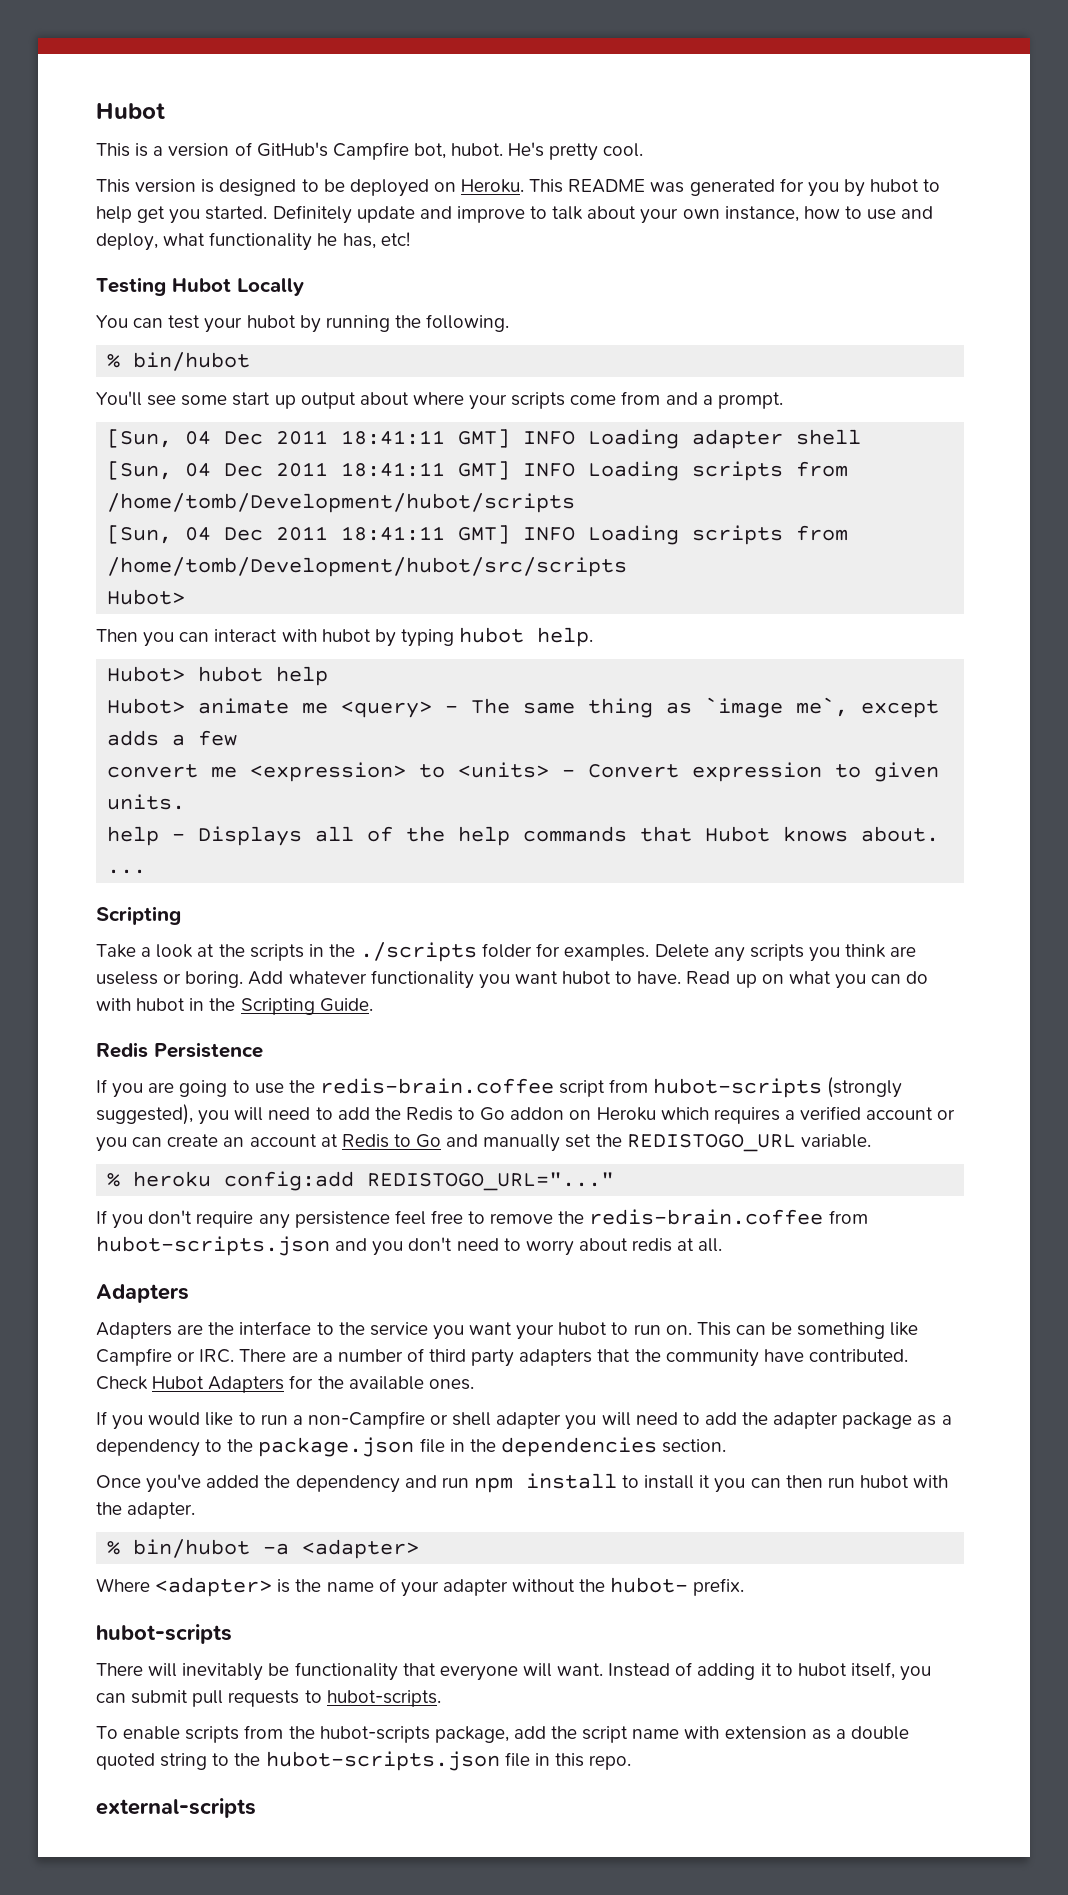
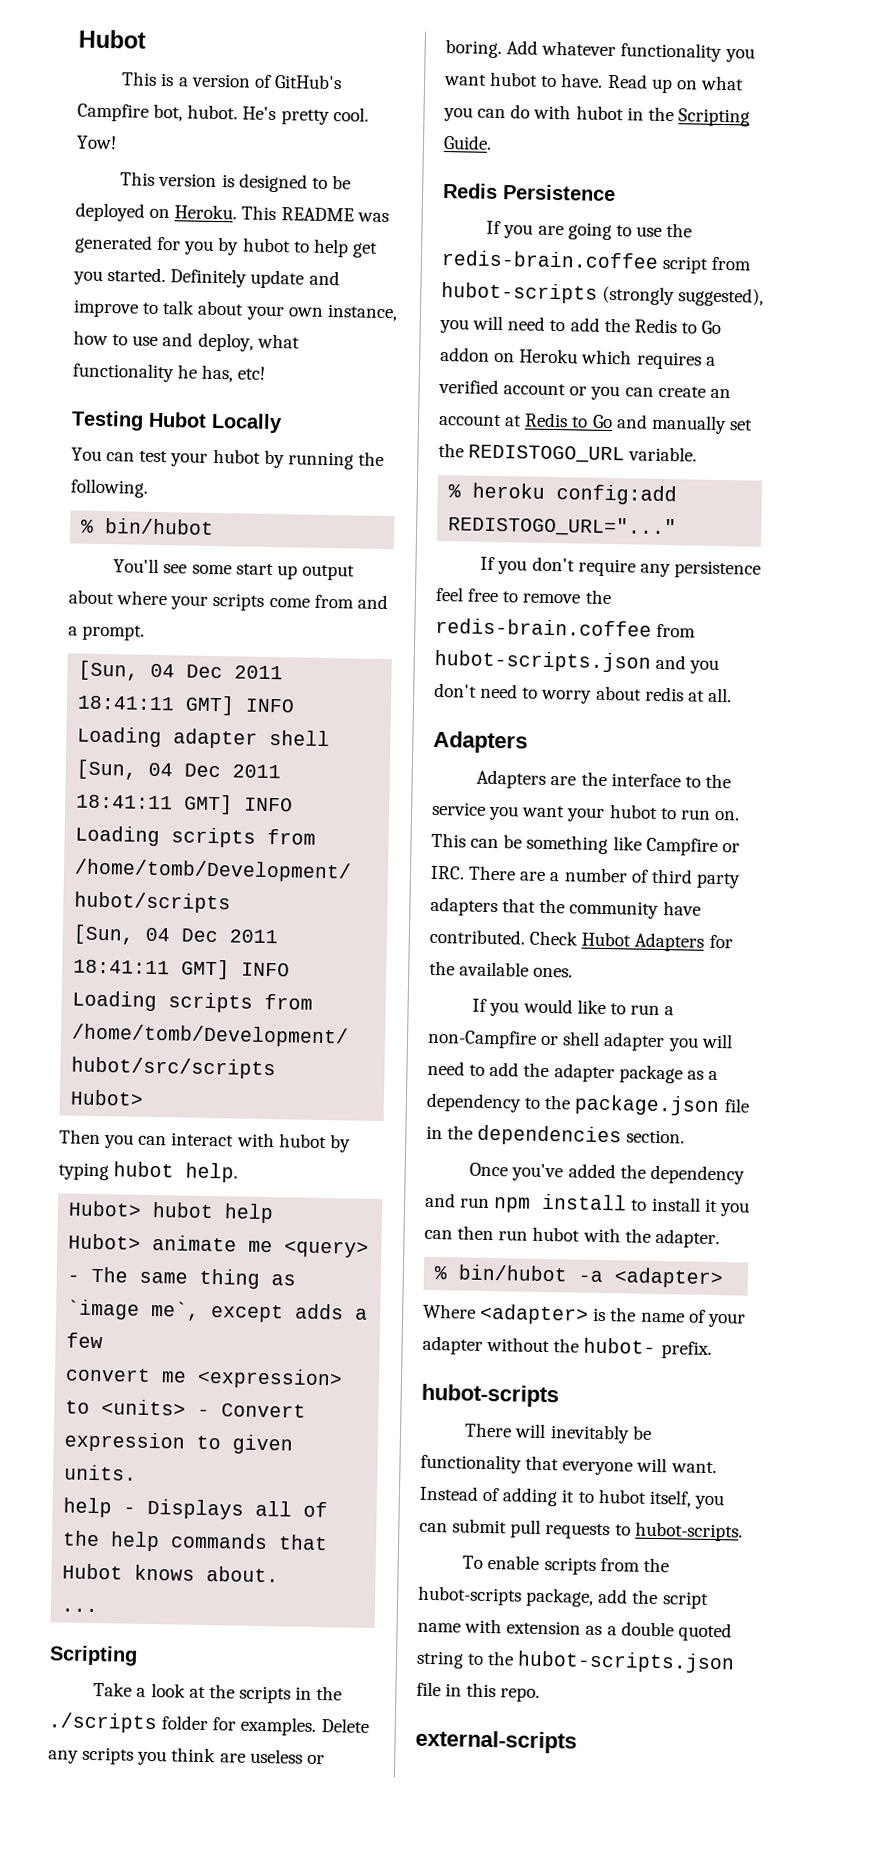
+ Yow!

